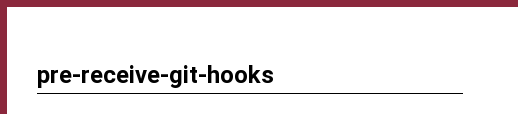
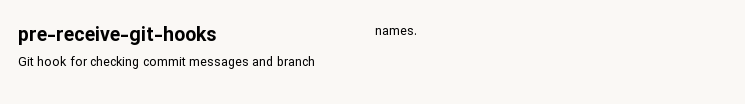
+ Git hook for checking commit messages and branch names.

